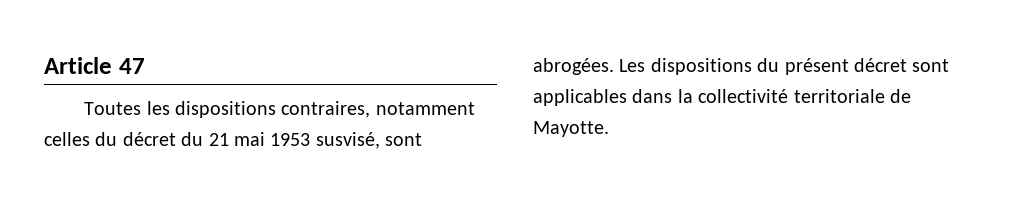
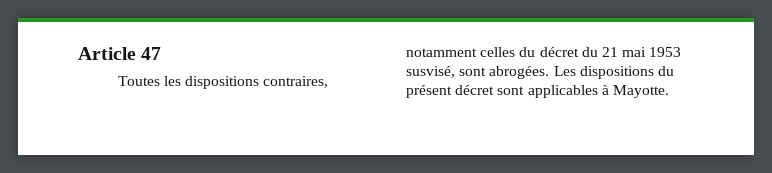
- Les dispositions du présent décret sont applicables dans la collectivité territoriale de Mayotte.
+ Les dispositions du présent décret sont applicables à Mayotte.

